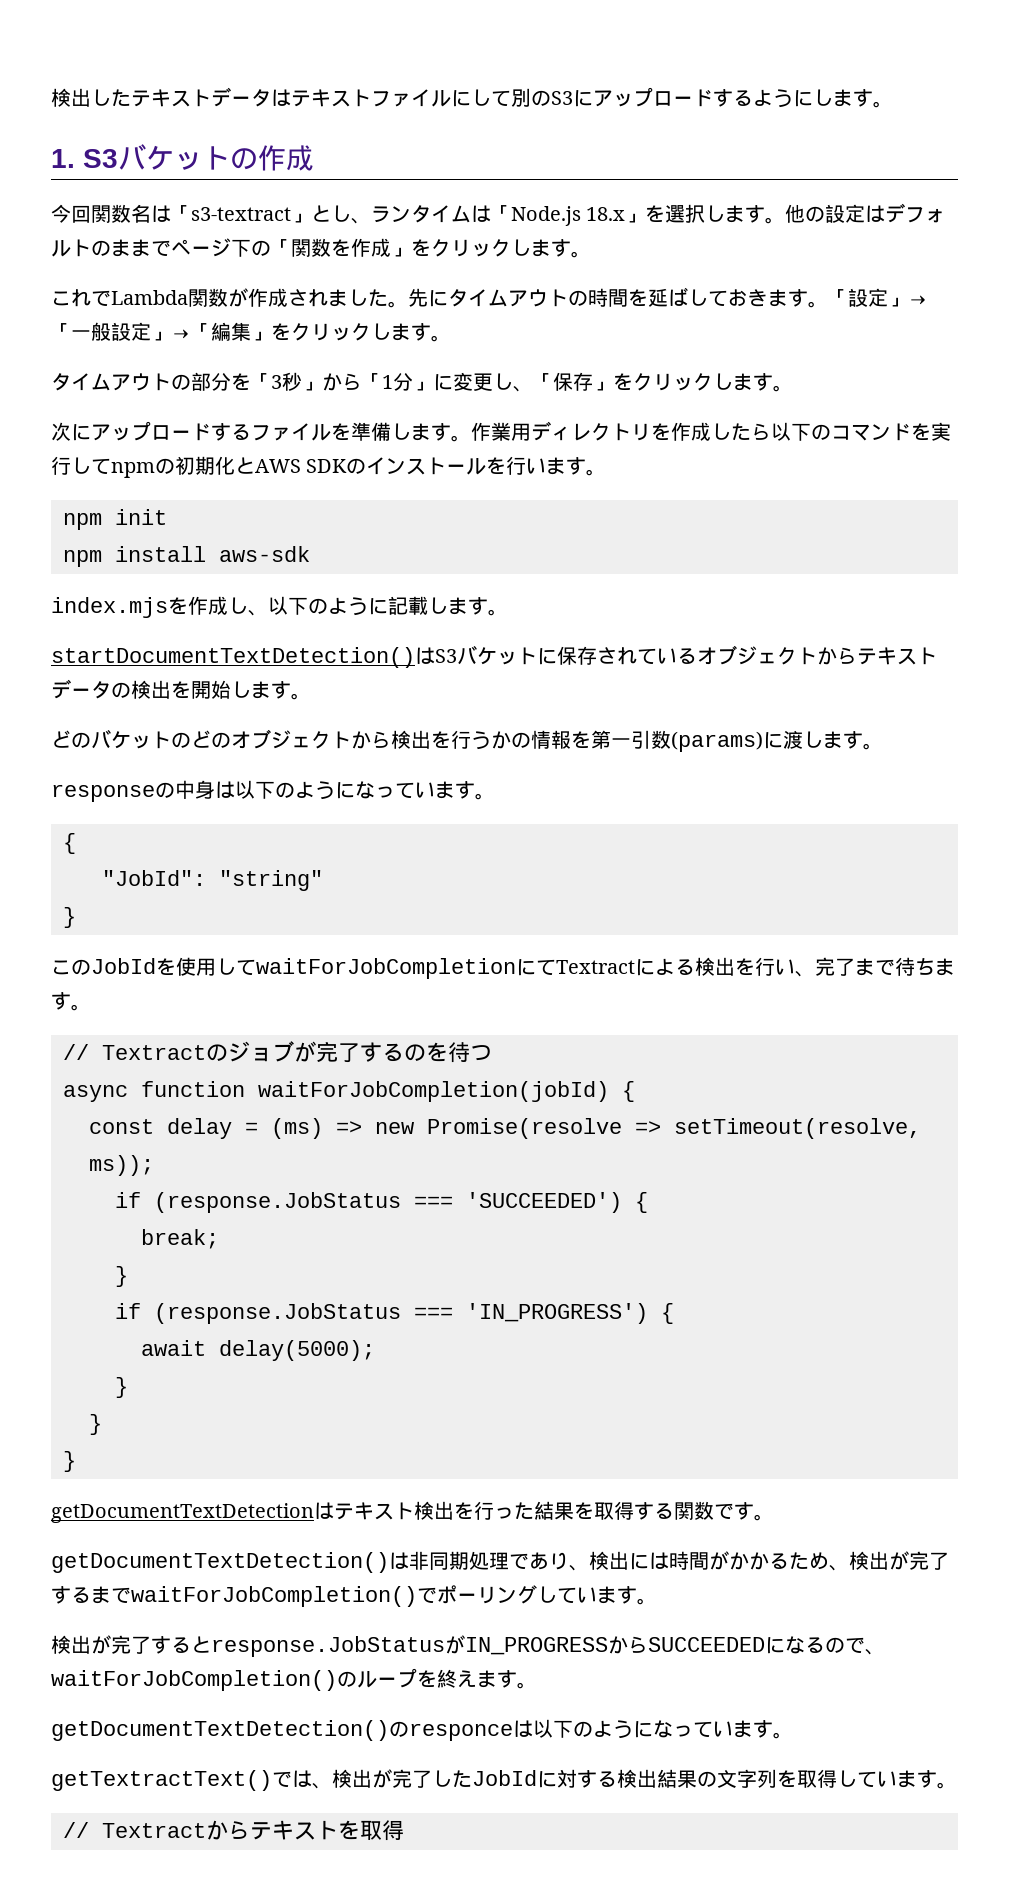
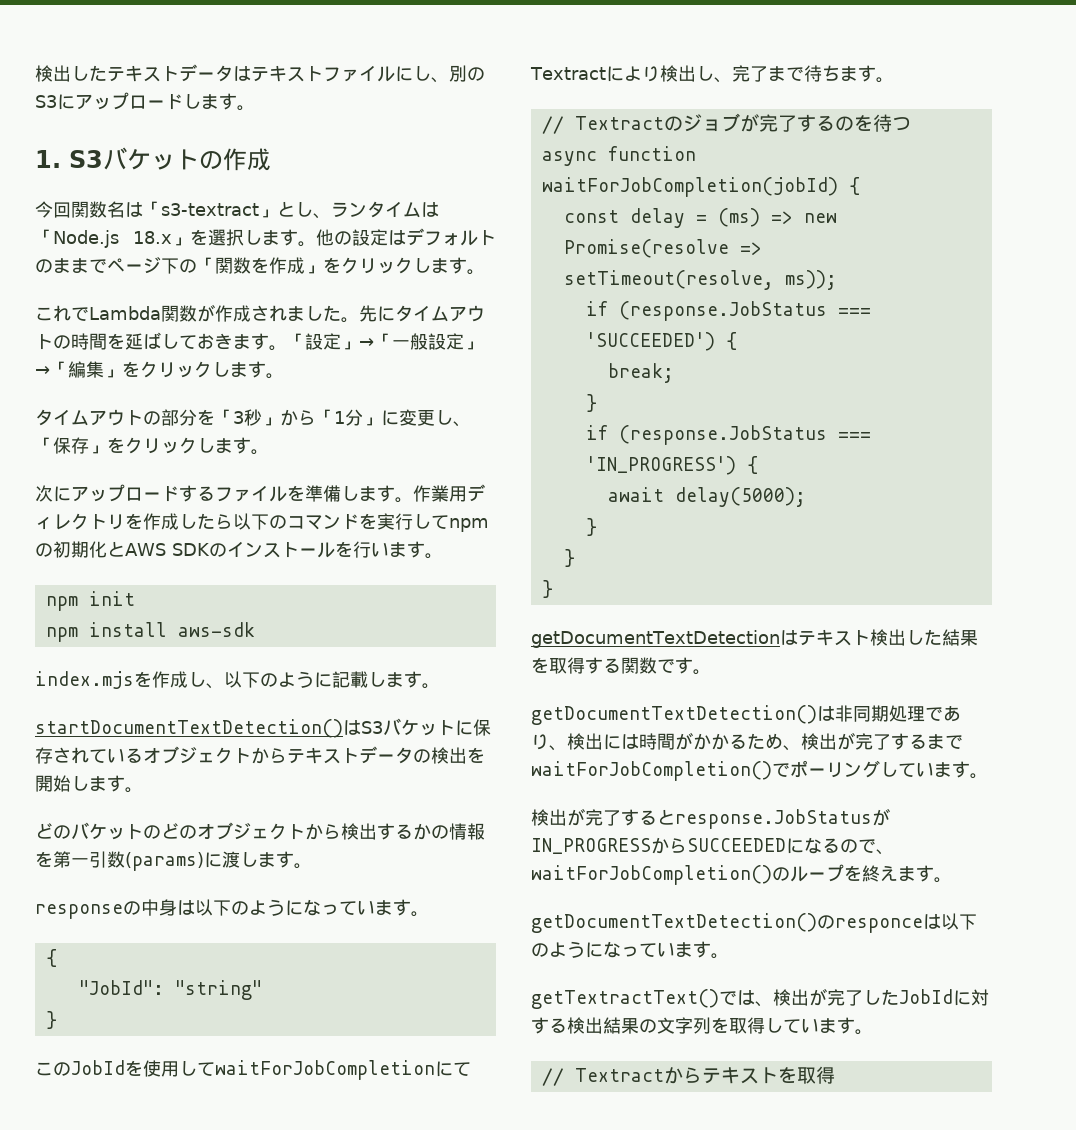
- 検出したテキストデータはテキストファイルにして別のS3にアップロードするようにします。
+ 検出したテキストデータはテキストファイルにし、別のS3にアップロードします。
- どのバケットのどのオブジェクトから検出を行うかの情報を第一引数(params)に渡します。
+ どのバケットのどのオブジェクトから検出するかの情報を第一引数(params)に渡します。
- このJobIdを使用してwaitForJobCompletionにてTextractによる検出を行い、完了まで待ちます。
+ このJobIdを使用してwaitForJobCompletionにてTextractにより検出し、完了まで待ちます。
- getDocumentTextDetectionはテキスト検出を行った結果を取得する関数です。
+ getDocumentTextDetectionはテキスト検出した結果を取得する関数です。

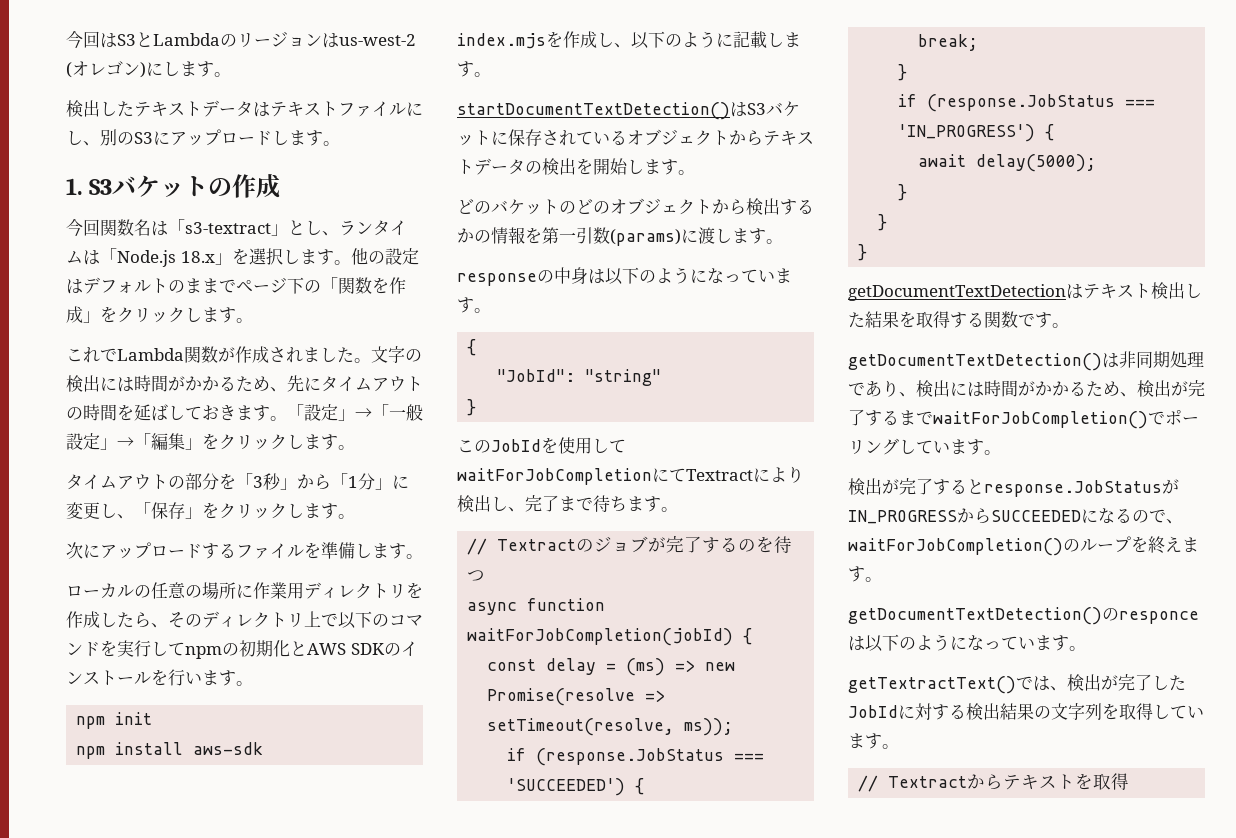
+ 今回はS3とLambdaのリージョンはus-west-2 (オレゴン)にします。
- 先にタイムアウトの時間を延ばしておきます。
+ 文字の検出には時間がかかるため、先にタイムアウトの時間を延ばしておきます。
- 次にアップロードするファイルを準備します。作業用ディレクトリを作成したら以下のコマンドを実行してnpmの初期化とAWS SDKのインストールを行います。
+ 次にアップロードするファイルを準備します。
+ ローカルの任意の場所に作業用ディレクトリを作成したら、そのディレクトリ上で以下のコマンドを実行してnpmの初期化とAWS SDKのインストールを行います。

